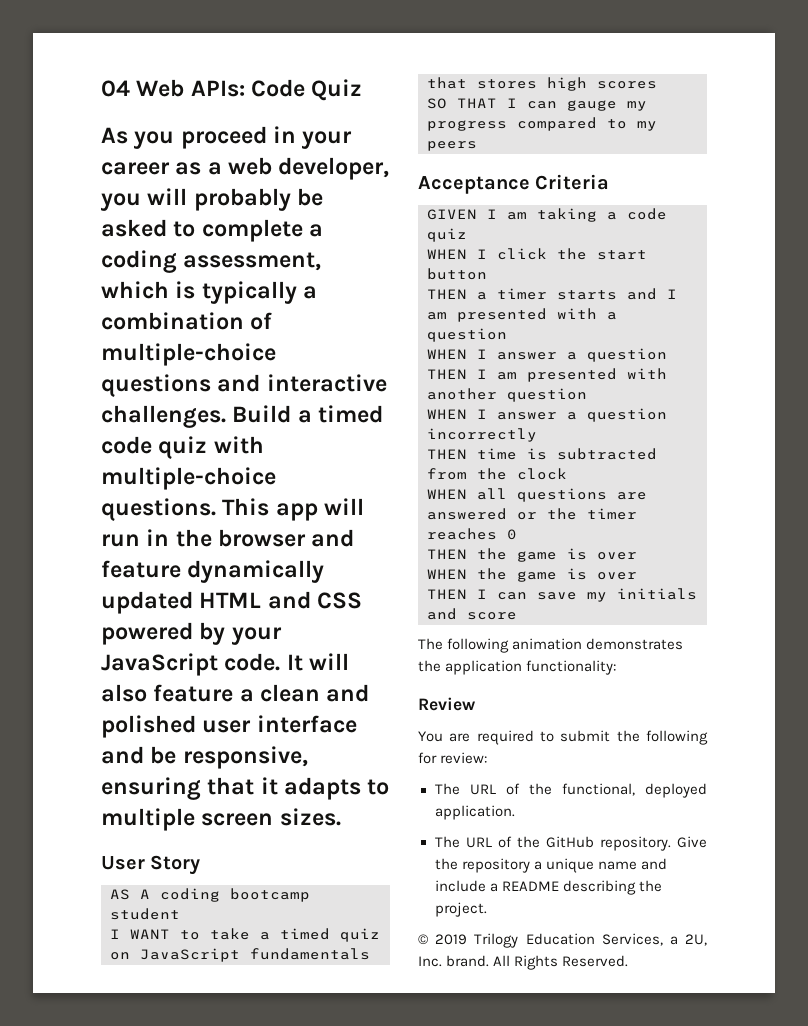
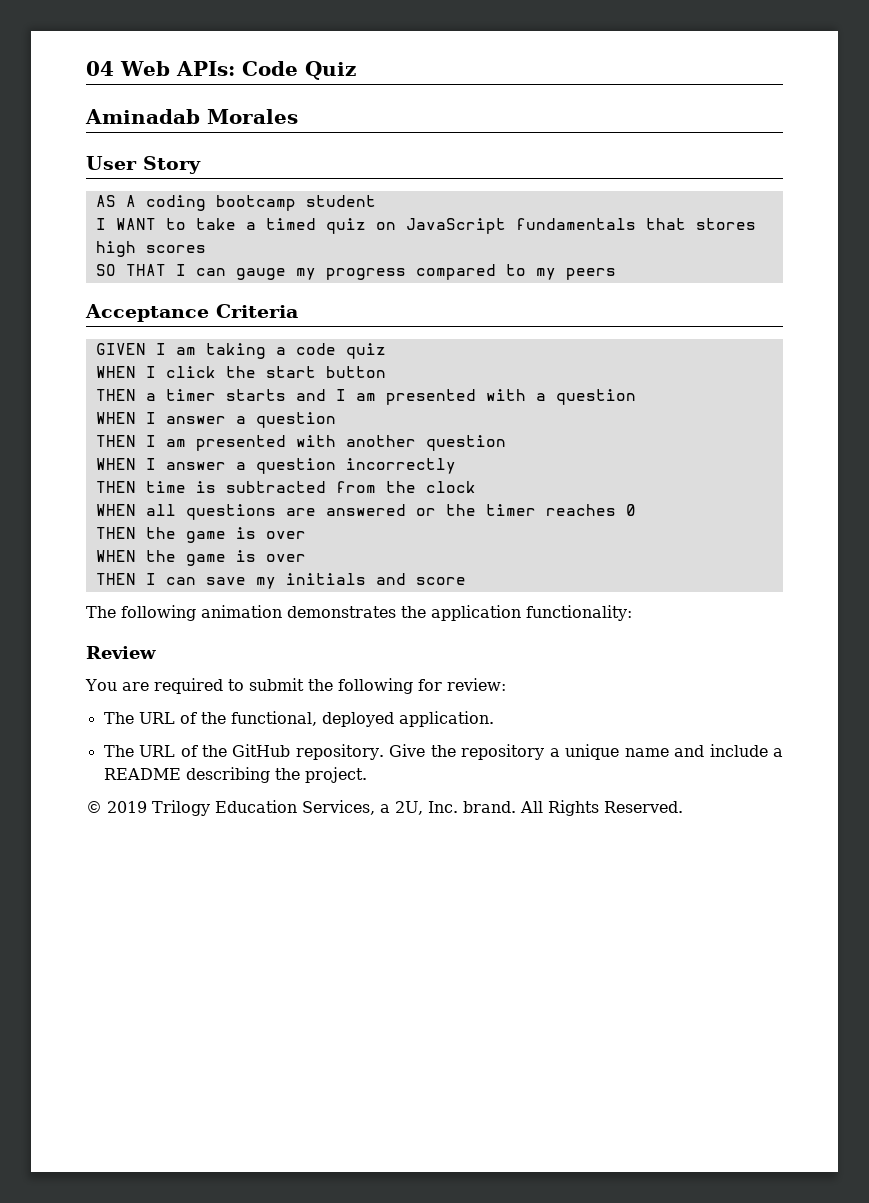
- As you proceed in your career as a web developer, you will probably be asked to complete a coding assessment, which is typically a combination of multiple-choice questions and interactive challenges. Build a timed code quiz with multiple-choice questions. This app will run in the browser and feature dynamically updated HTML and CSS powered by your JavaScript code. It will also feature a clean and polished user interface and be responsive, ensuring that it adapts to multiple screen sizes.
+ Aminadab Morales

